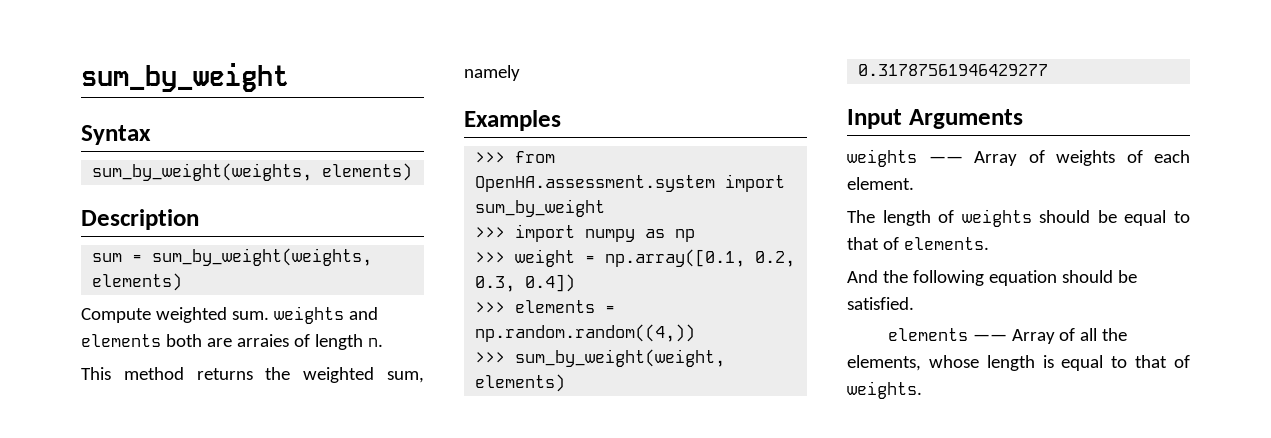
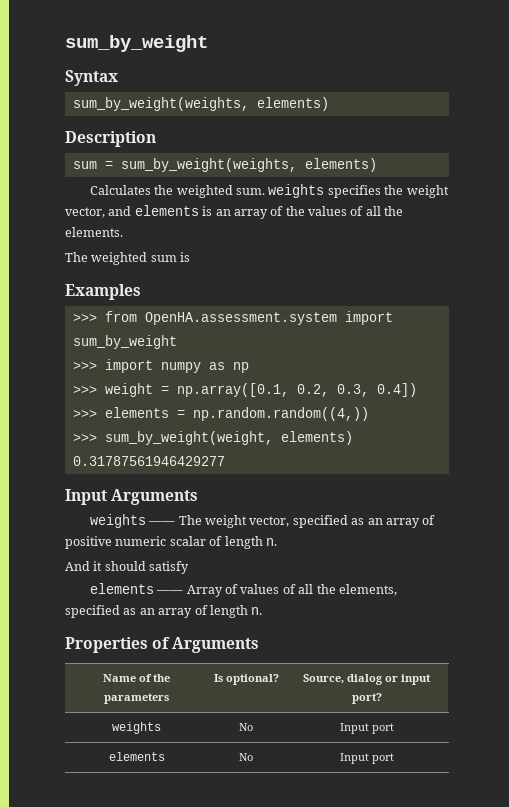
- Compute weighted sum. weights and elements both are arraies of length n.
- This method returns the weighted sum, namely
+ Calculates the weighted sum. weights specifies the weight vector, and elements is an array of the values of all the elements.
+ The weighted sum is
- weights —— Array of weights of each element.
- The length of weights should be equal to that of elements.
- And the following equation should be satisfied.
+ weights —— The weight vector, specified as an array of positive numeric scalar of length n.
+ And it should satisfy
- elements —— Array of all the elements, whose length is equal to that of weights.
+ elements —— Array of values of all the elements, specified as an array of length n.
+ Properties of Arguments
+ Name of the parameters | Is optional? | Source, dialog or input port?
+ weights | No | Input port
+ elements | No | Input port

